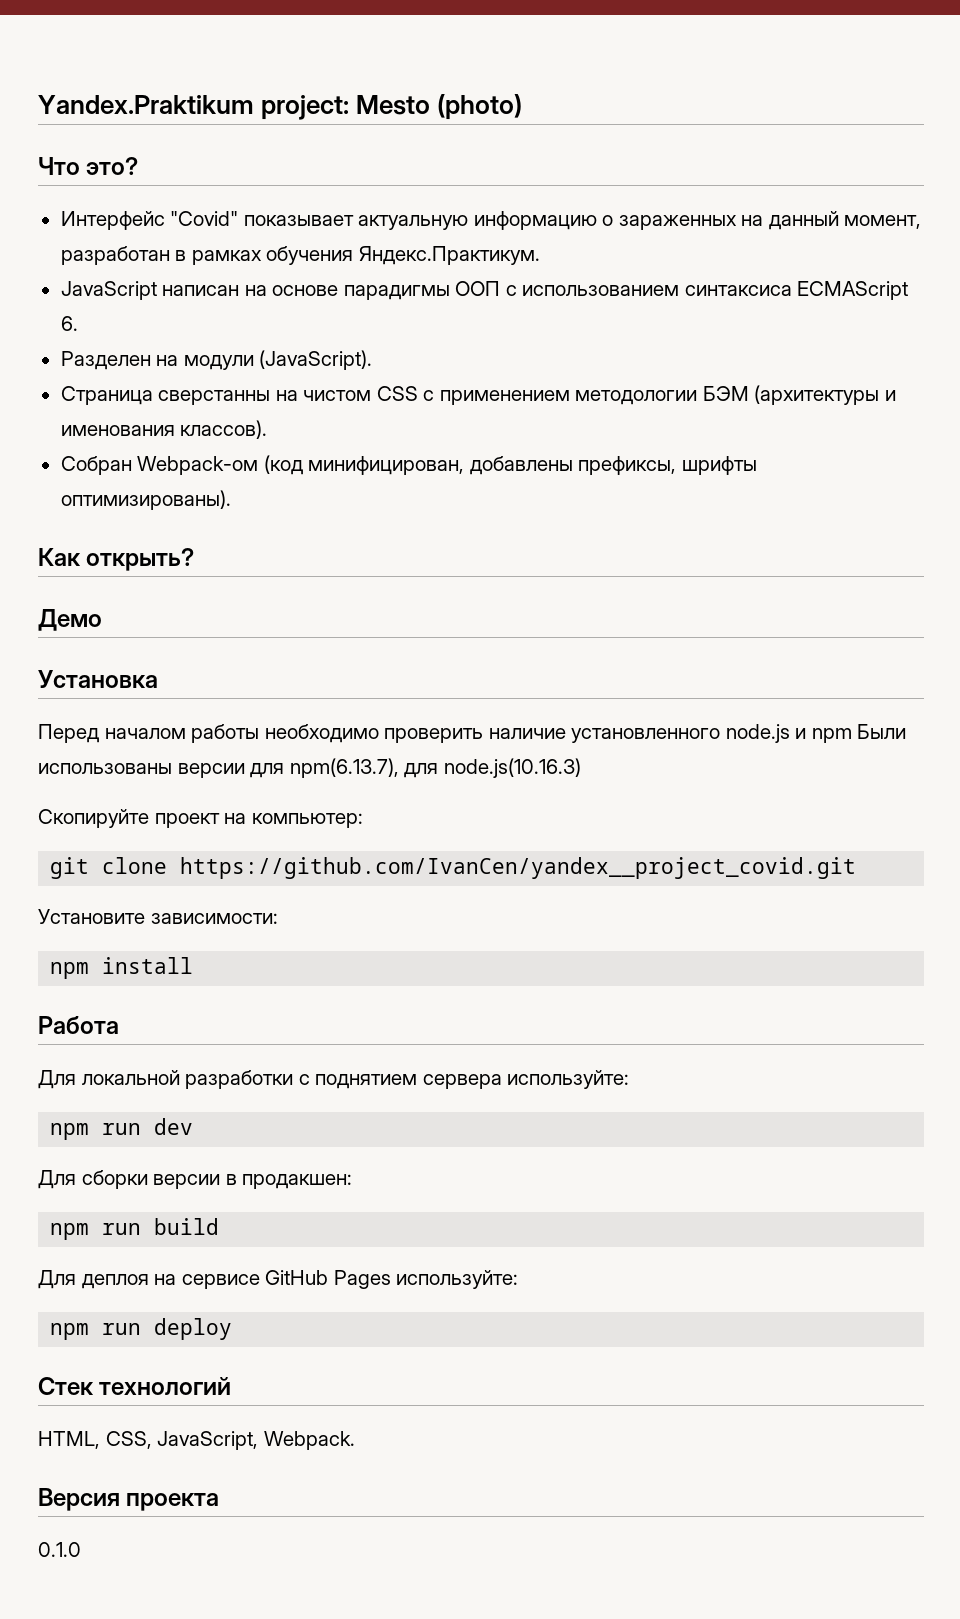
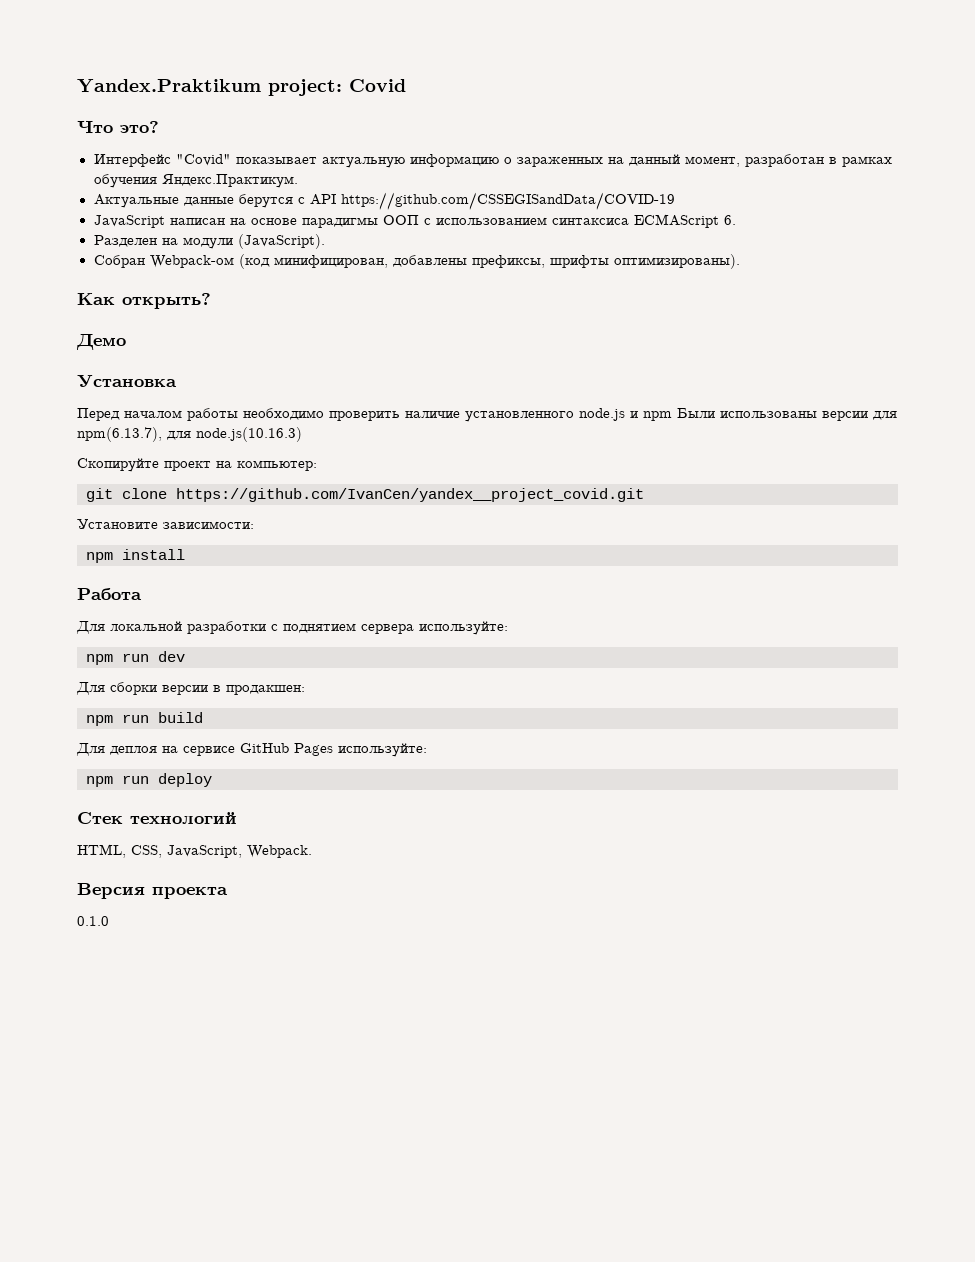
- Yandex.Praktikum project: Mesto (photo)
+ Yandex.Praktikum project: Covid
+ Актуальные данные берутся с API https://github.com/CSSEGISandData/COVID-19
- Страница сверстанны на чистом CSS с применением методологии БЭМ (архитектуры и именования классов).

